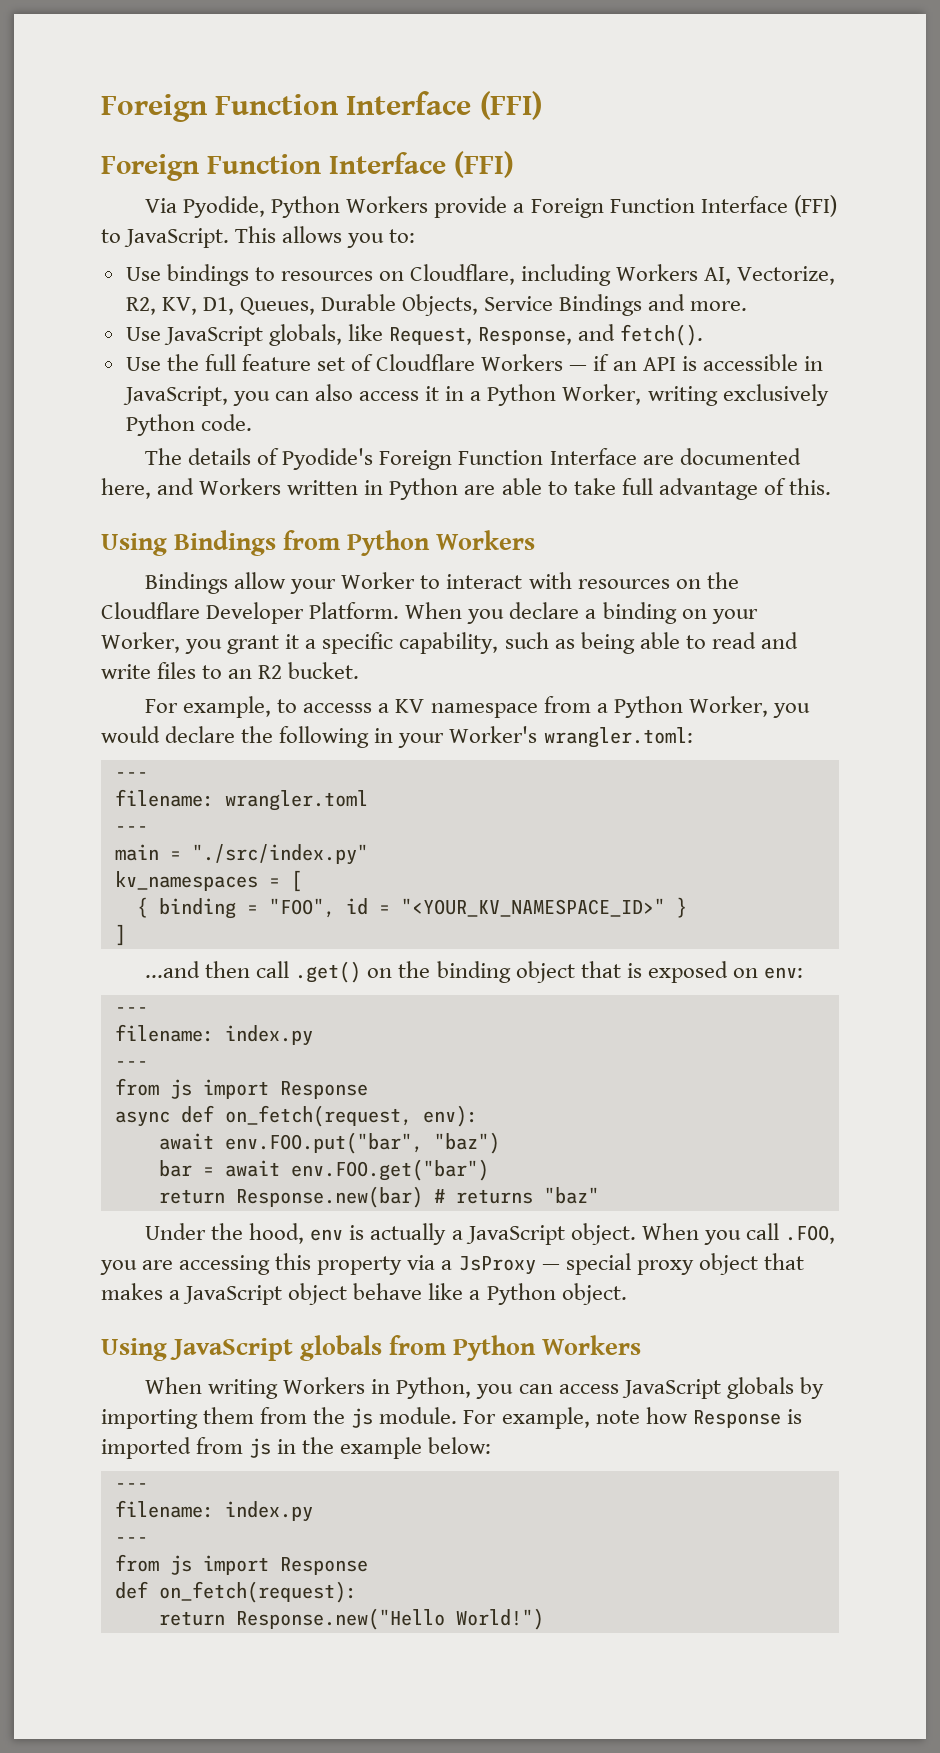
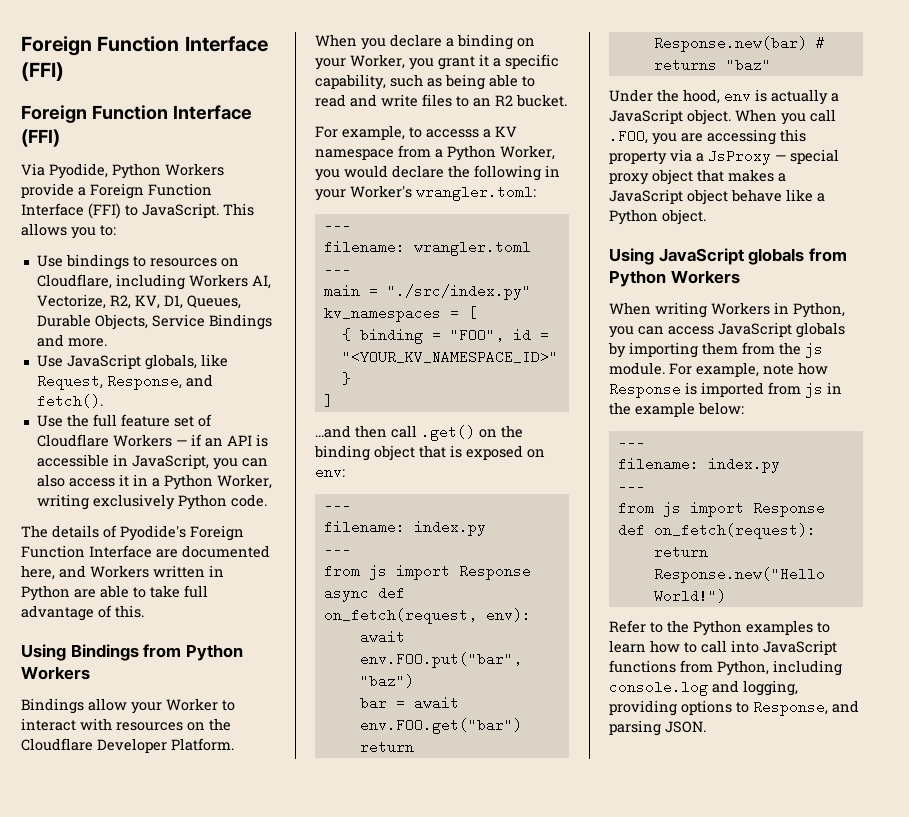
+ Refer to the Python examples to learn how to call into JavaScript functions from Python, including console.log and logging, providing options to Response, and parsing JSON.

